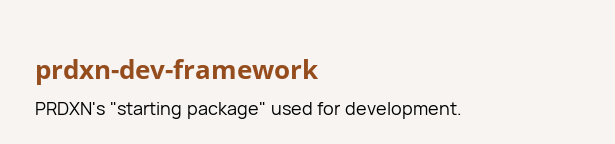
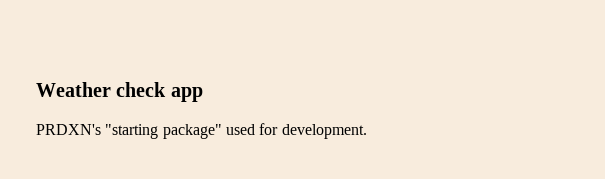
- prdxn-dev-framework
+ Weather check app

